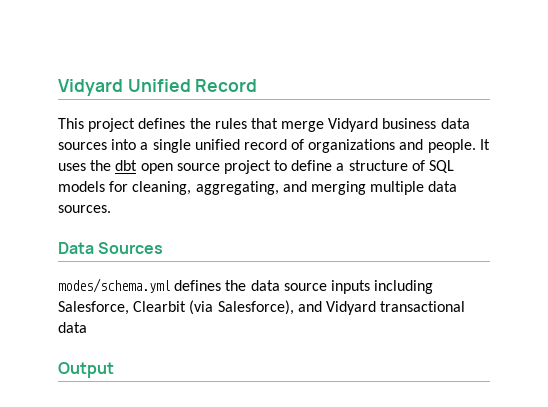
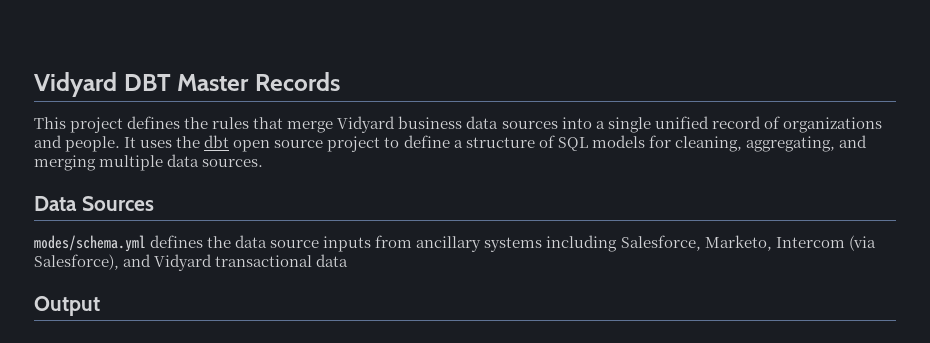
- Vidyard Unified Record
+ Vidyard DBT Master Records
- modes/schema.yml defines the data source inputs including Salesforce, Clearbit (via Salesforce), and Vidyard transactional data
+ modes/schema.yml defines the data source inputs from ancillary systems including Salesforce, Marketo, Intercom (via Salesforce), and Vidyard transactional data

